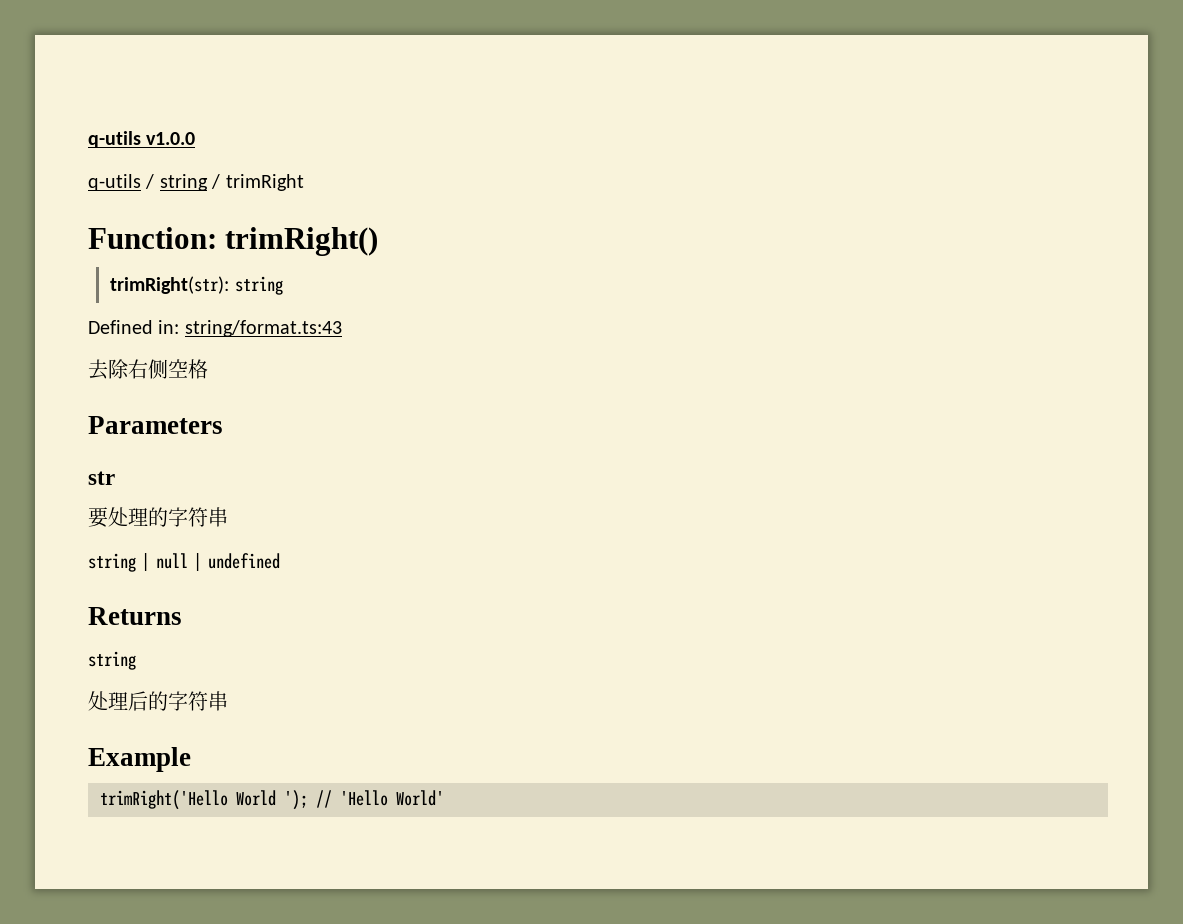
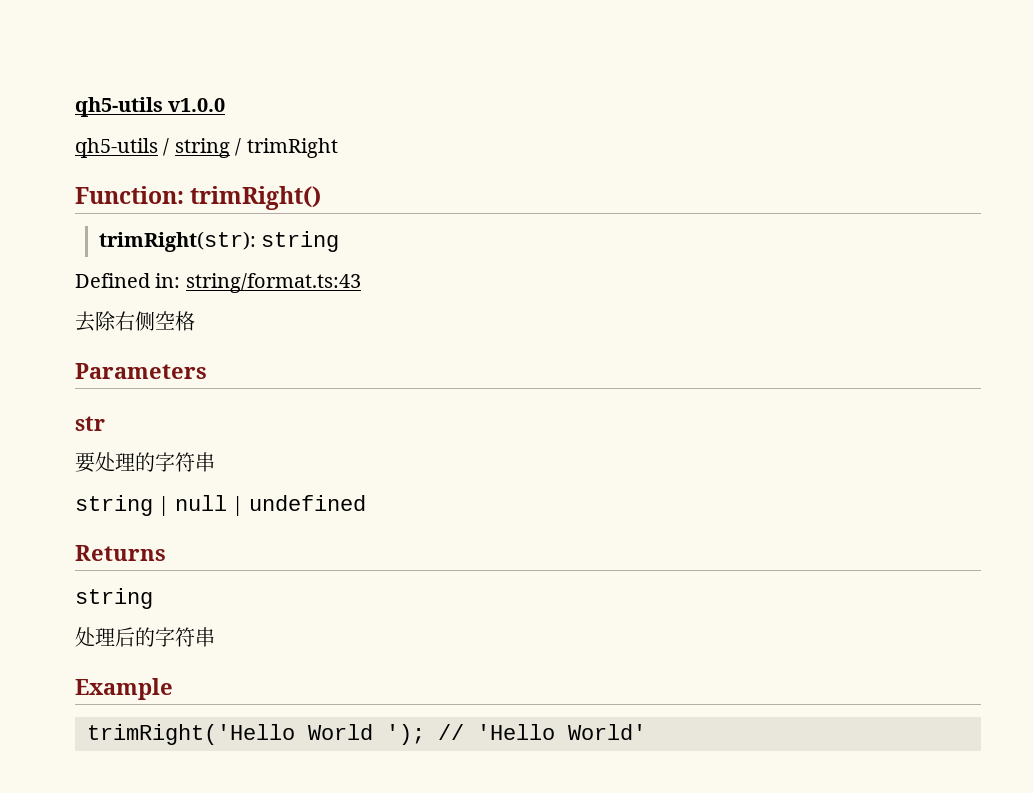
- q-utils v1.0.0
+ qh5-utils v1.0.0
- q-utils / string / trimRight
+ qh5-utils / string / trimRight

